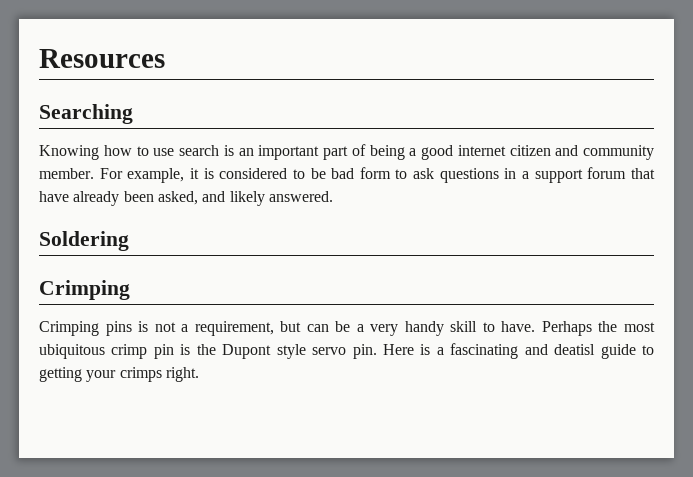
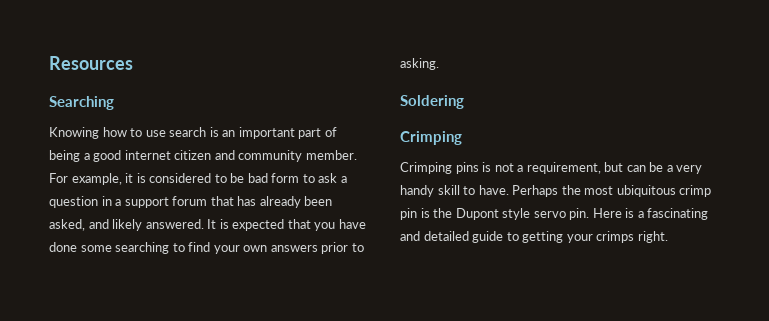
- For example, it is considered to be bad form to ask questions in a support forum that have already been asked, and likely answered.
+ For example, it is considered to be bad form to ask a question in a support forum that has already been asked, and likely answered. It is expected that you have done some searching to find your own answers prior to asking.
- Here is a fascinating and deatisl guide to getting your crimps right.
+ Here is a fascinating and detailed guide to getting your crimps right.

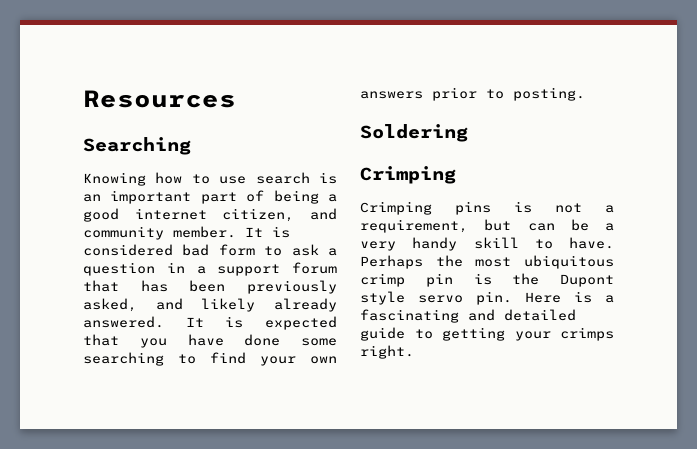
- Knowing how to use search is an important part of being a good internet citizen and community member.
+ Knowing how to use search is an important part of being a good internet citizen, and community member.
- For example, it is considered to be bad form to ask a question in a support forum that has already been asked, and likely answered.
+ It is considered bad form to ask a question in a support forum that has been previously asked, and likely already answered.
- It is expected that you have done some searching to find your own answers prior to asking.
+ It is expected that you have done some searching to find your own answers prior to posting.

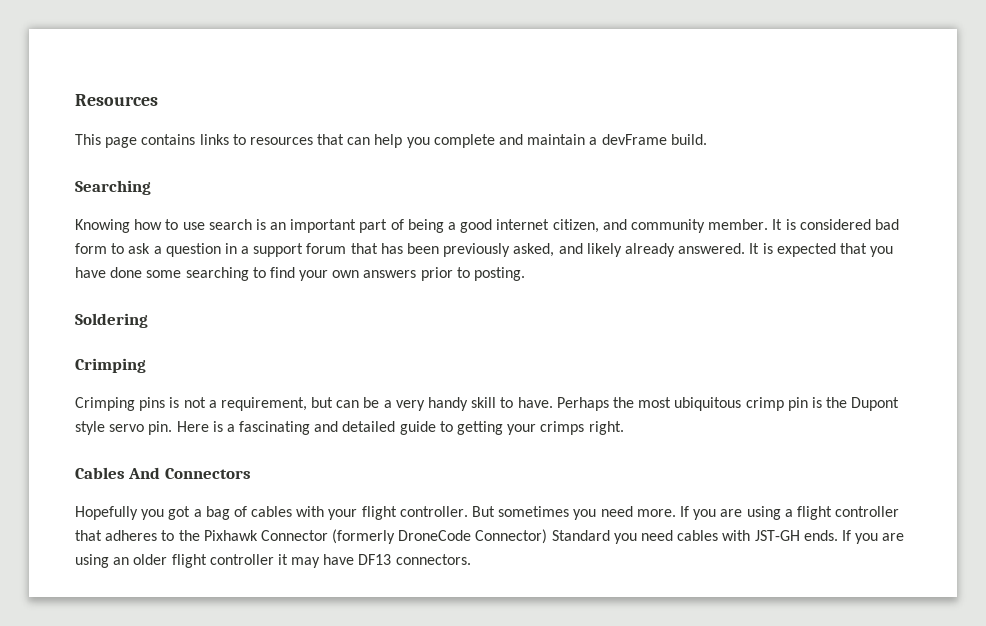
+ This page contains links to resources that can help you complete and maintain a devFrame build.
+ Cables And Connectors
+ Hopefully you got a bag of cables with your flight controller. But sometimes you need more. If you are using a flight controller that adheres to the Pixhawk Connector (formerly DroneCode Connector) Standard you need cables with JST-GH ends. If you are using an older flight controller it may have DF13 connectors.

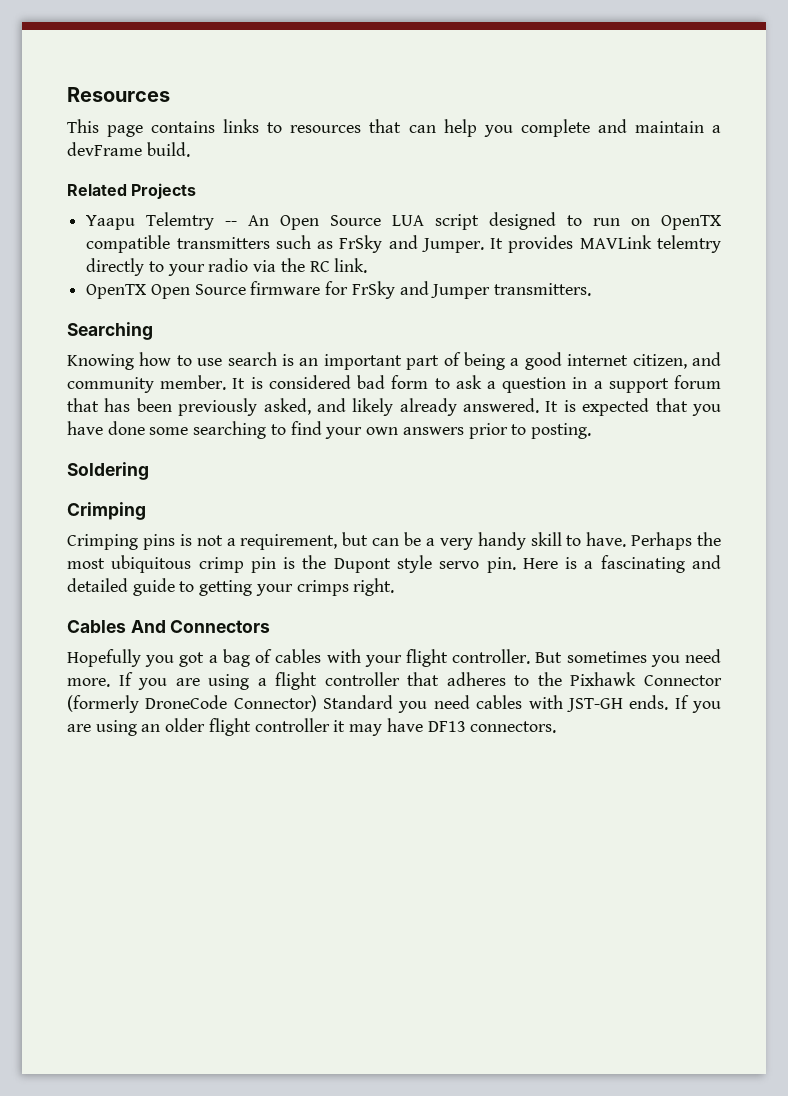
+ Related Projects
+ Yaapu Telemtry -- An Open Source LUA script designed to run on OpenTX compatible transmitters such as FrSky and Jumper. It provides MAVLink telemtry directly to your radio via the RC link.
+ OpenTX Open Source firmware for FrSky and Jumper transmitters.

